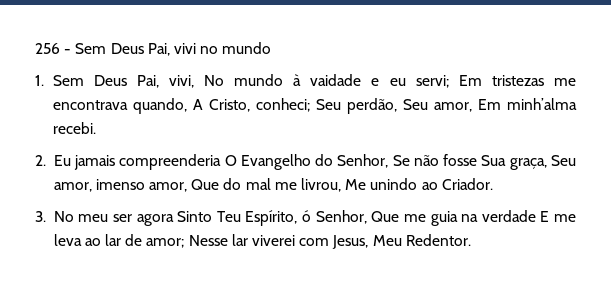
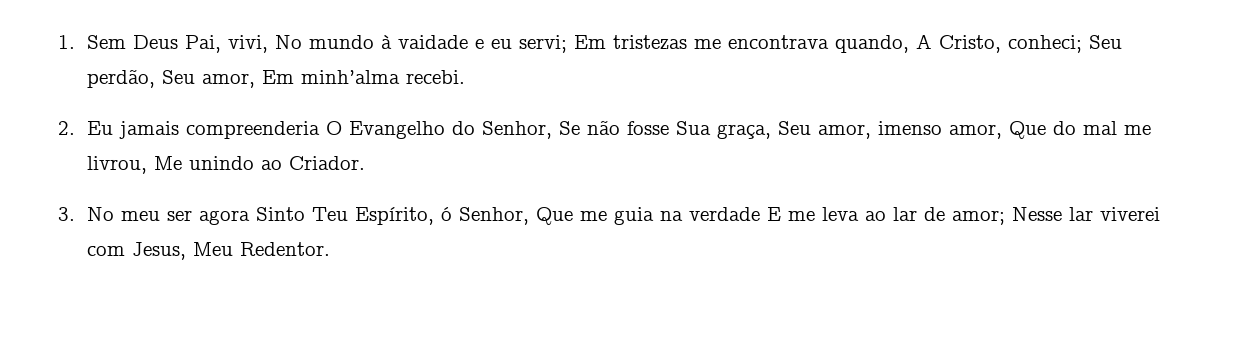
- 256 - Sem Deus Pai, vivi no mundo

